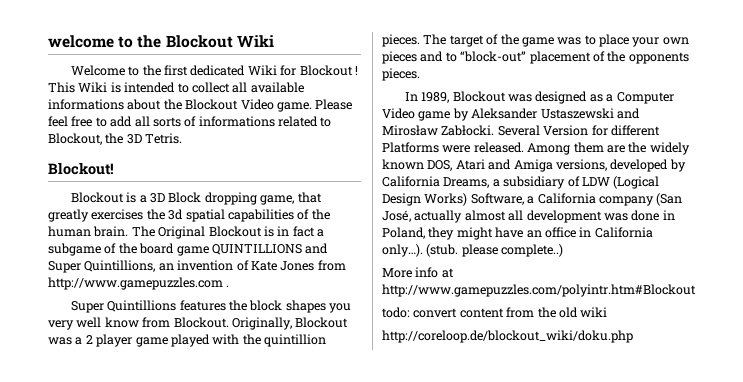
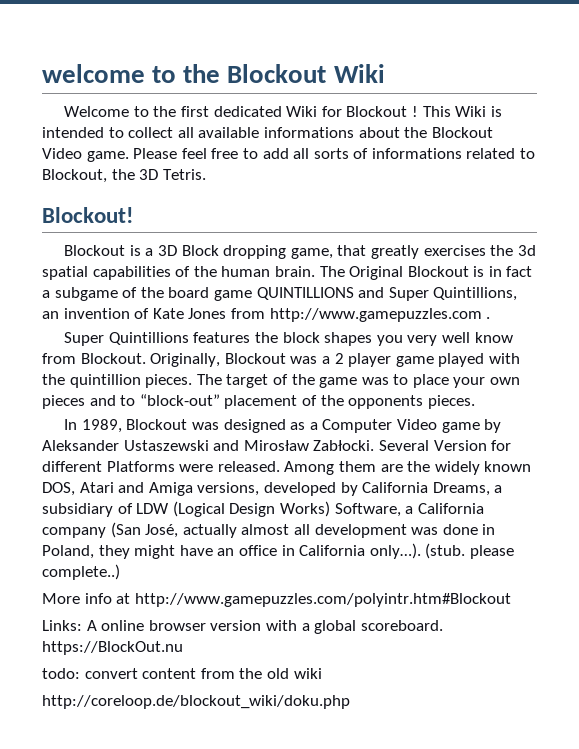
+ Links: A online browser version with a global scoreboard. https://BlockOut.nu

